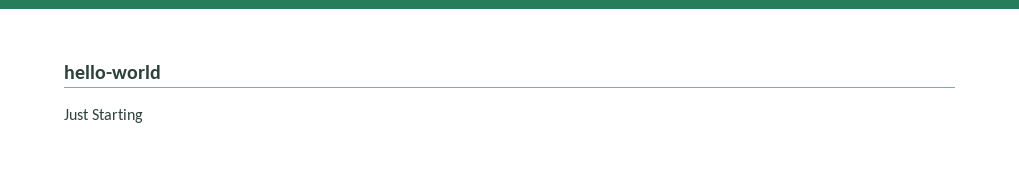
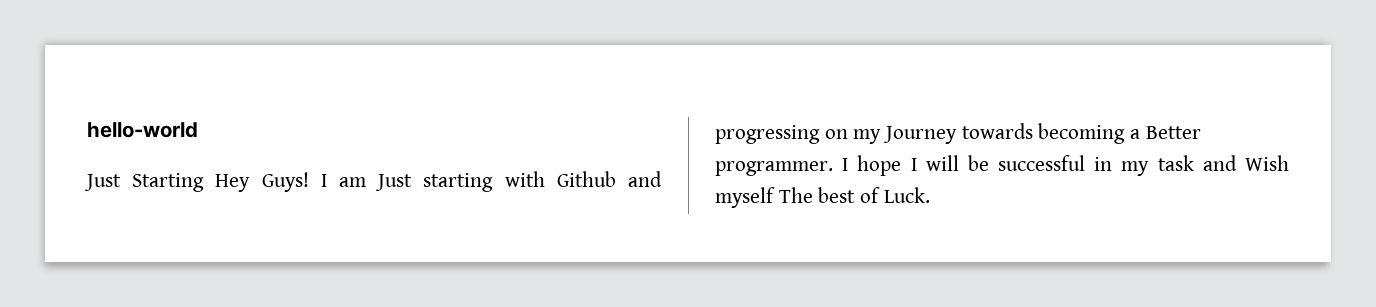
- Just Starting
+ Just Starting Hey Guys! I am Just starting with Github and progressing on my Journey towards becoming a Better programmer. I hope I will be successful in my task and Wish myself The best of Luck.

